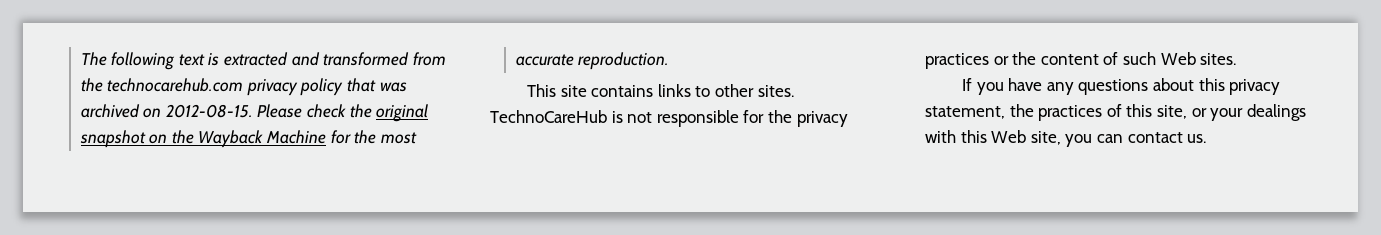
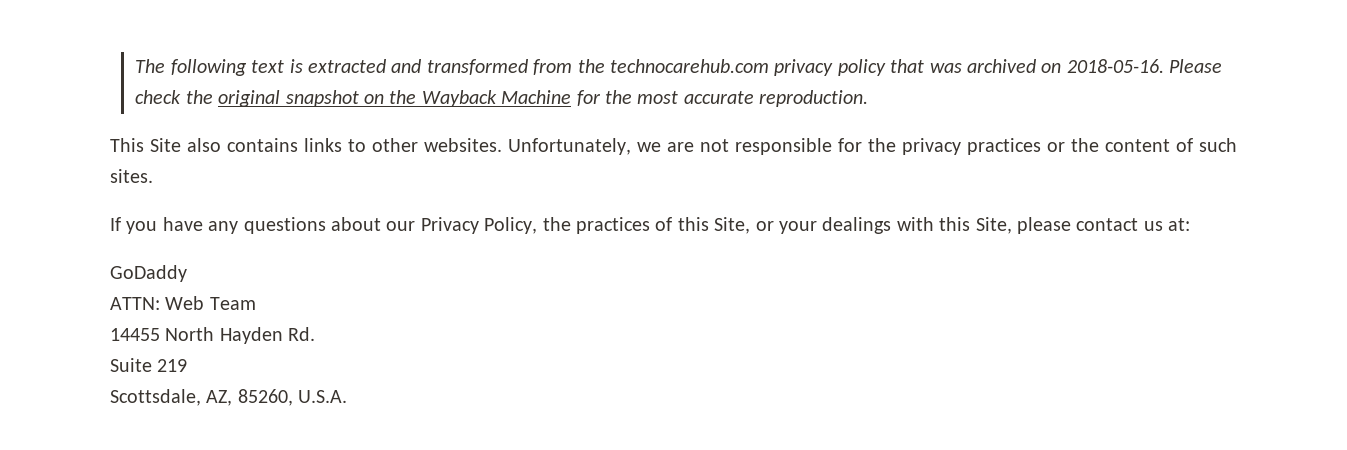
- The following text is extracted and transformed from the technocarehub.com privacy policy that was archived on 2012-08-15.
+ The following text is extracted and transformed from the technocarehub.com privacy policy that was archived on 2018-05-16.
- This site contains links to other sites. TechnoCareHub is not responsible for the privacy practices or the content of such Web sites.
+ This Site also contains links to other websites. Unfortunately, we are not responsible for the privacy practices or the content of such sites.
- If you have any questions about this privacy statement, the practices of this site, or your dealings with this Web site, you can contact us.
+ If you have any questions about our Privacy Policy, the practices of this Site, or your dealings with this Site, please contact us at:
+ GoDaddy
+ ATTN: Web Team
+ 14455 North Hayden Rd.
+ Suite 219
+ Scottsdale, AZ, 85260, U.S.A.

